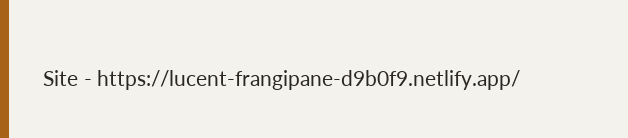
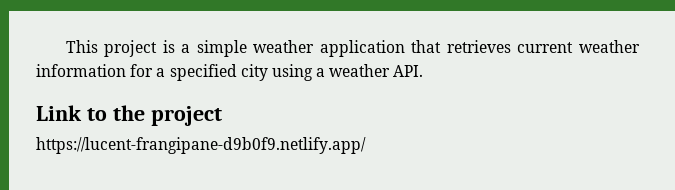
- Site - https://lucent-frangipane-d9b0f9.netlify.app/
+ This project is a simple weather application that retrieves current weather information for a specified city using a weather API.
+ Link to the project
+ https://lucent-frangipane-d9b0f9.netlify.app/

